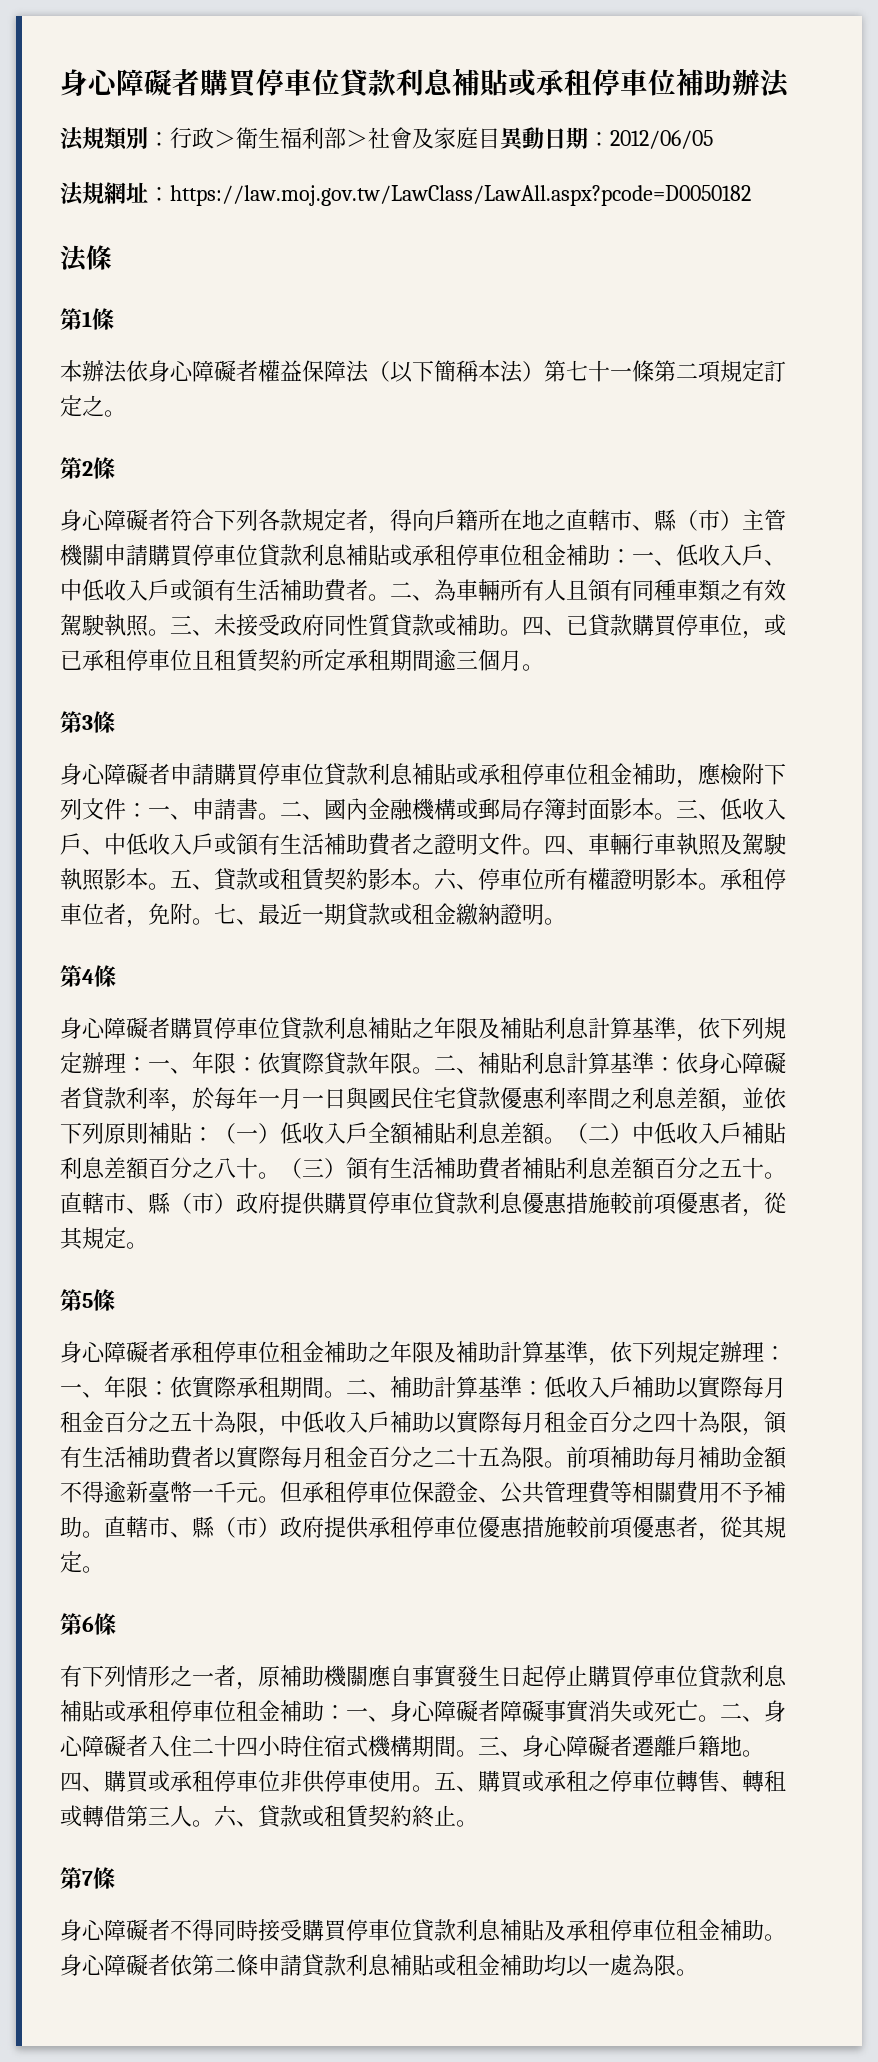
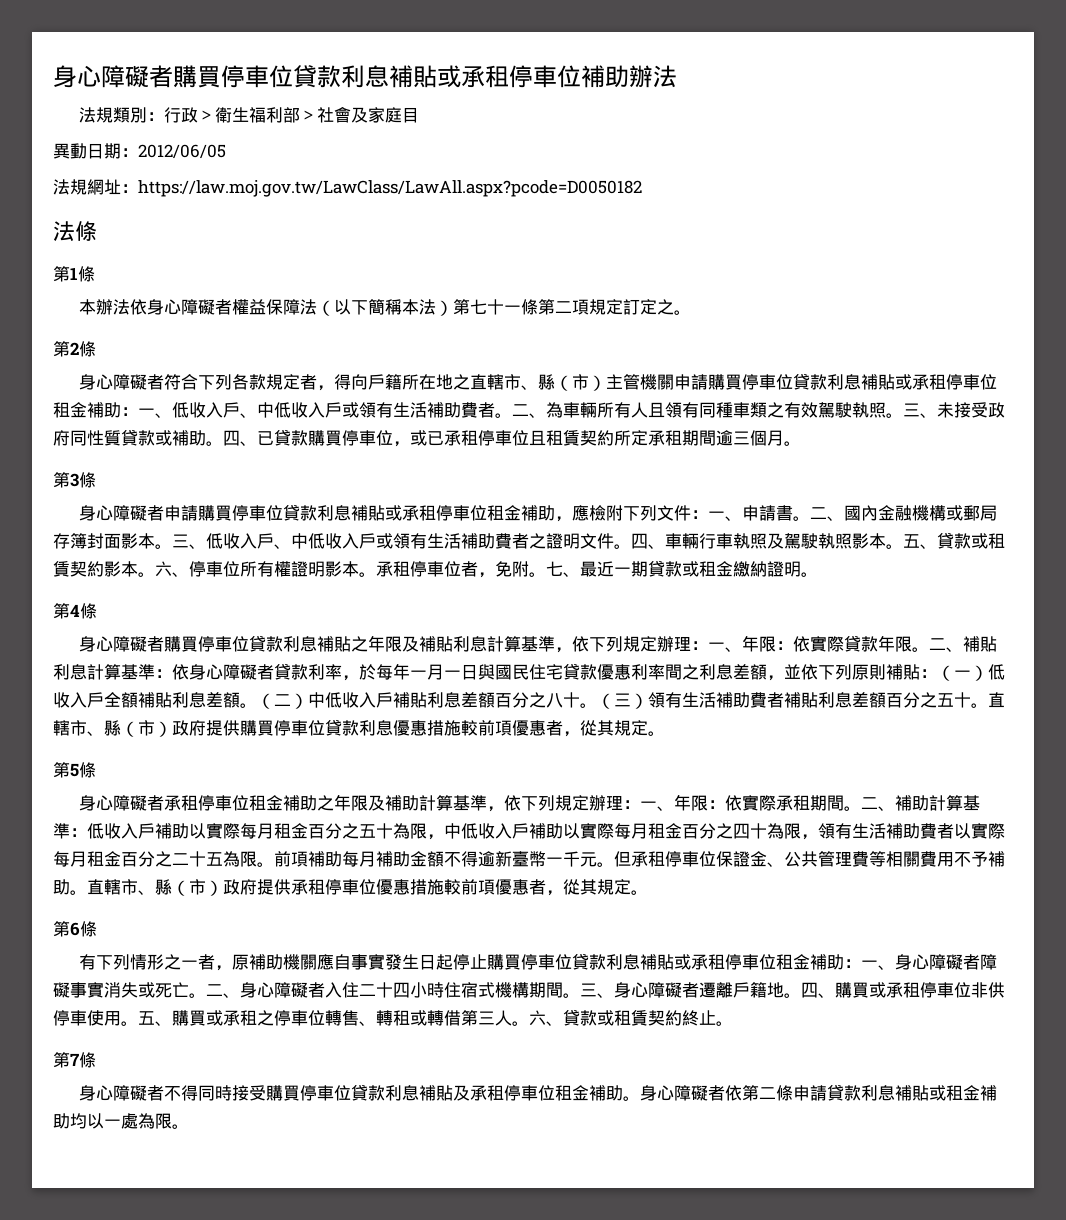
- 法規類別：行政＞衛生福利部＞社會及家庭目異動日期：2012/06/05
+ 法規類別：行政＞衛生福利部＞社會及家庭目
+ 異動日期：2012/06/05

